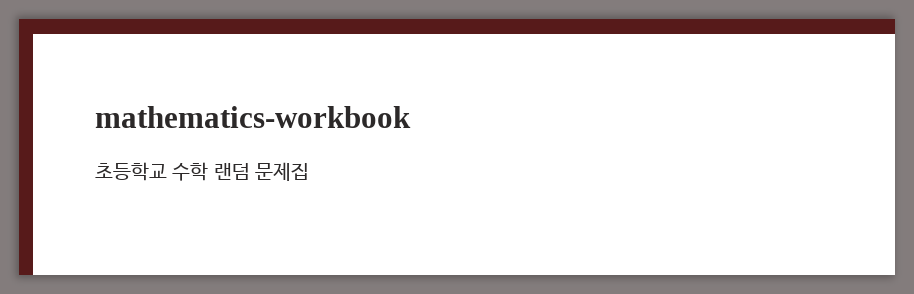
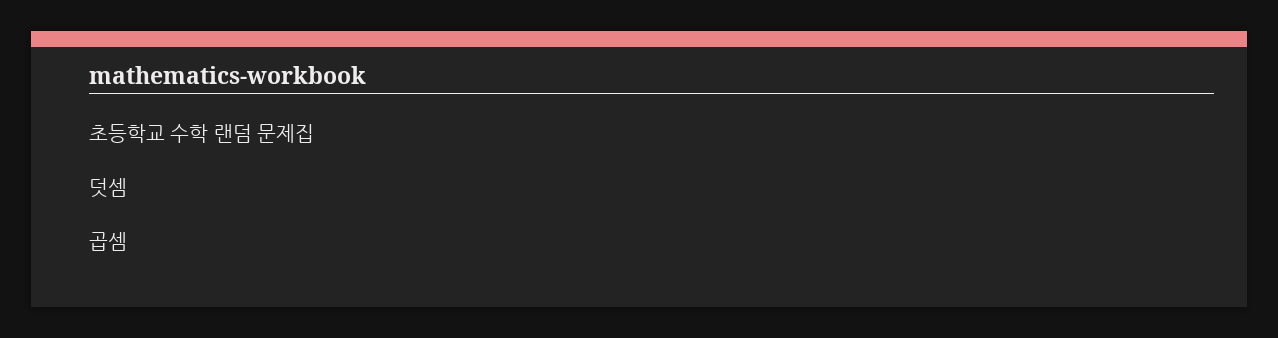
+ 덧셈
+ 곱셈

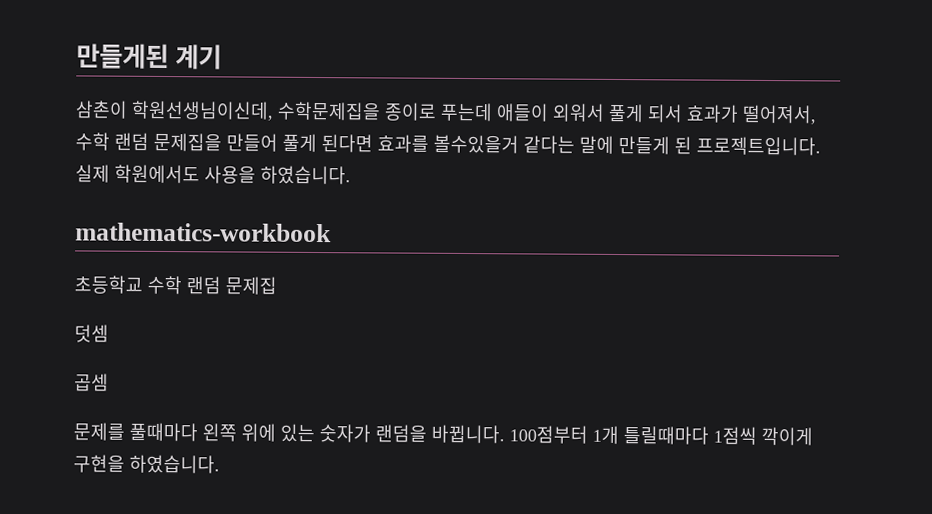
+ 만들게된 계기
+ 삼촌이 학원선생님이신데, 수학문제집을 종이로 푸는데 애들이 외워서 풀게 되서 효과가 떨어져서, 수학 랜덤 문제집을 만들어 풀게 된다면 효과를 볼수있을거 같다는 말에 만들게 된 프로젝트입니다. 실제 학원에서도 사용을 하였습니다.
+ 문제를 풀때마다 왼쪽 위에 있는 숫자가 랜덤을 바뀝니다. 100점부터 1개 틀릴때마다 1점씩 깍이게 구현을 하였습니다.

